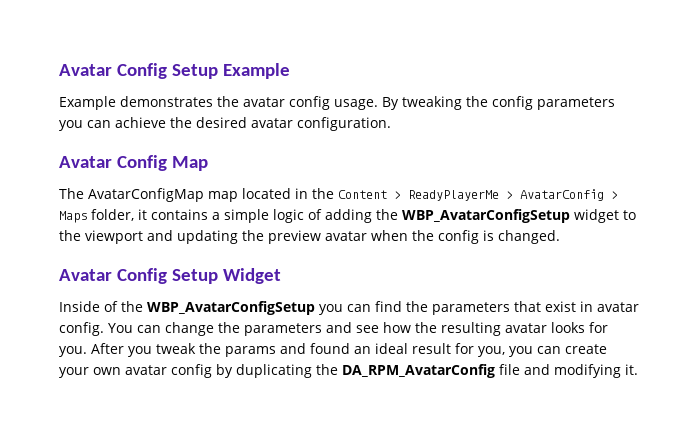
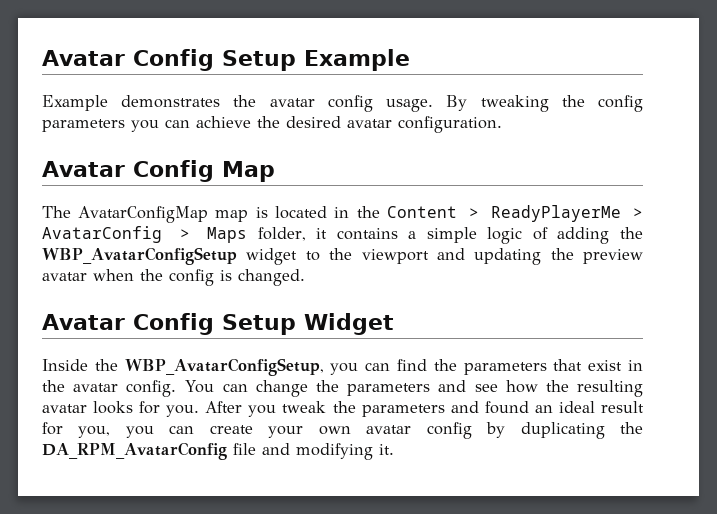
- The AvatarConfigMap map located in the Content > ReadyPlayerMe > AvatarConfig > Maps folder, it contains a simple logic of adding the WBP_AvatarConfigSetup widget to the viewport and updating the preview avatar when the config is changed.
+ The AvatarConfigMap map is located in the Content > ReadyPlayerMe > AvatarConfig > Maps folder, it contains a simple logic of adding the WBP_AvatarConfigSetup widget to the viewport and updating the preview avatar when the config is changed.
- Inside of the WBP_AvatarConfigSetup you can find the parameters that exist in avatar config.
+ Inside the WBP_AvatarConfigSetup, you can find the parameters that exist in the avatar config.
- After you tweak the params and found an ideal result for you, you can create your own avatar config by duplicating the DA_RPM_AvatarConfig file and modifying it.
+ After you tweak the parameters and found an ideal result for you, you can create your own avatar config by duplicating the DA_RPM_AvatarConfig file and modifying it.

